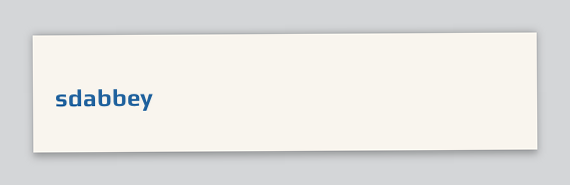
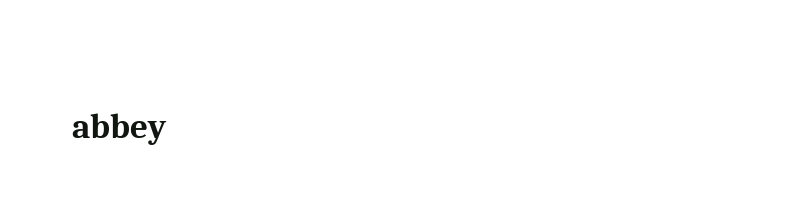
- sdabbey
+ abbey

